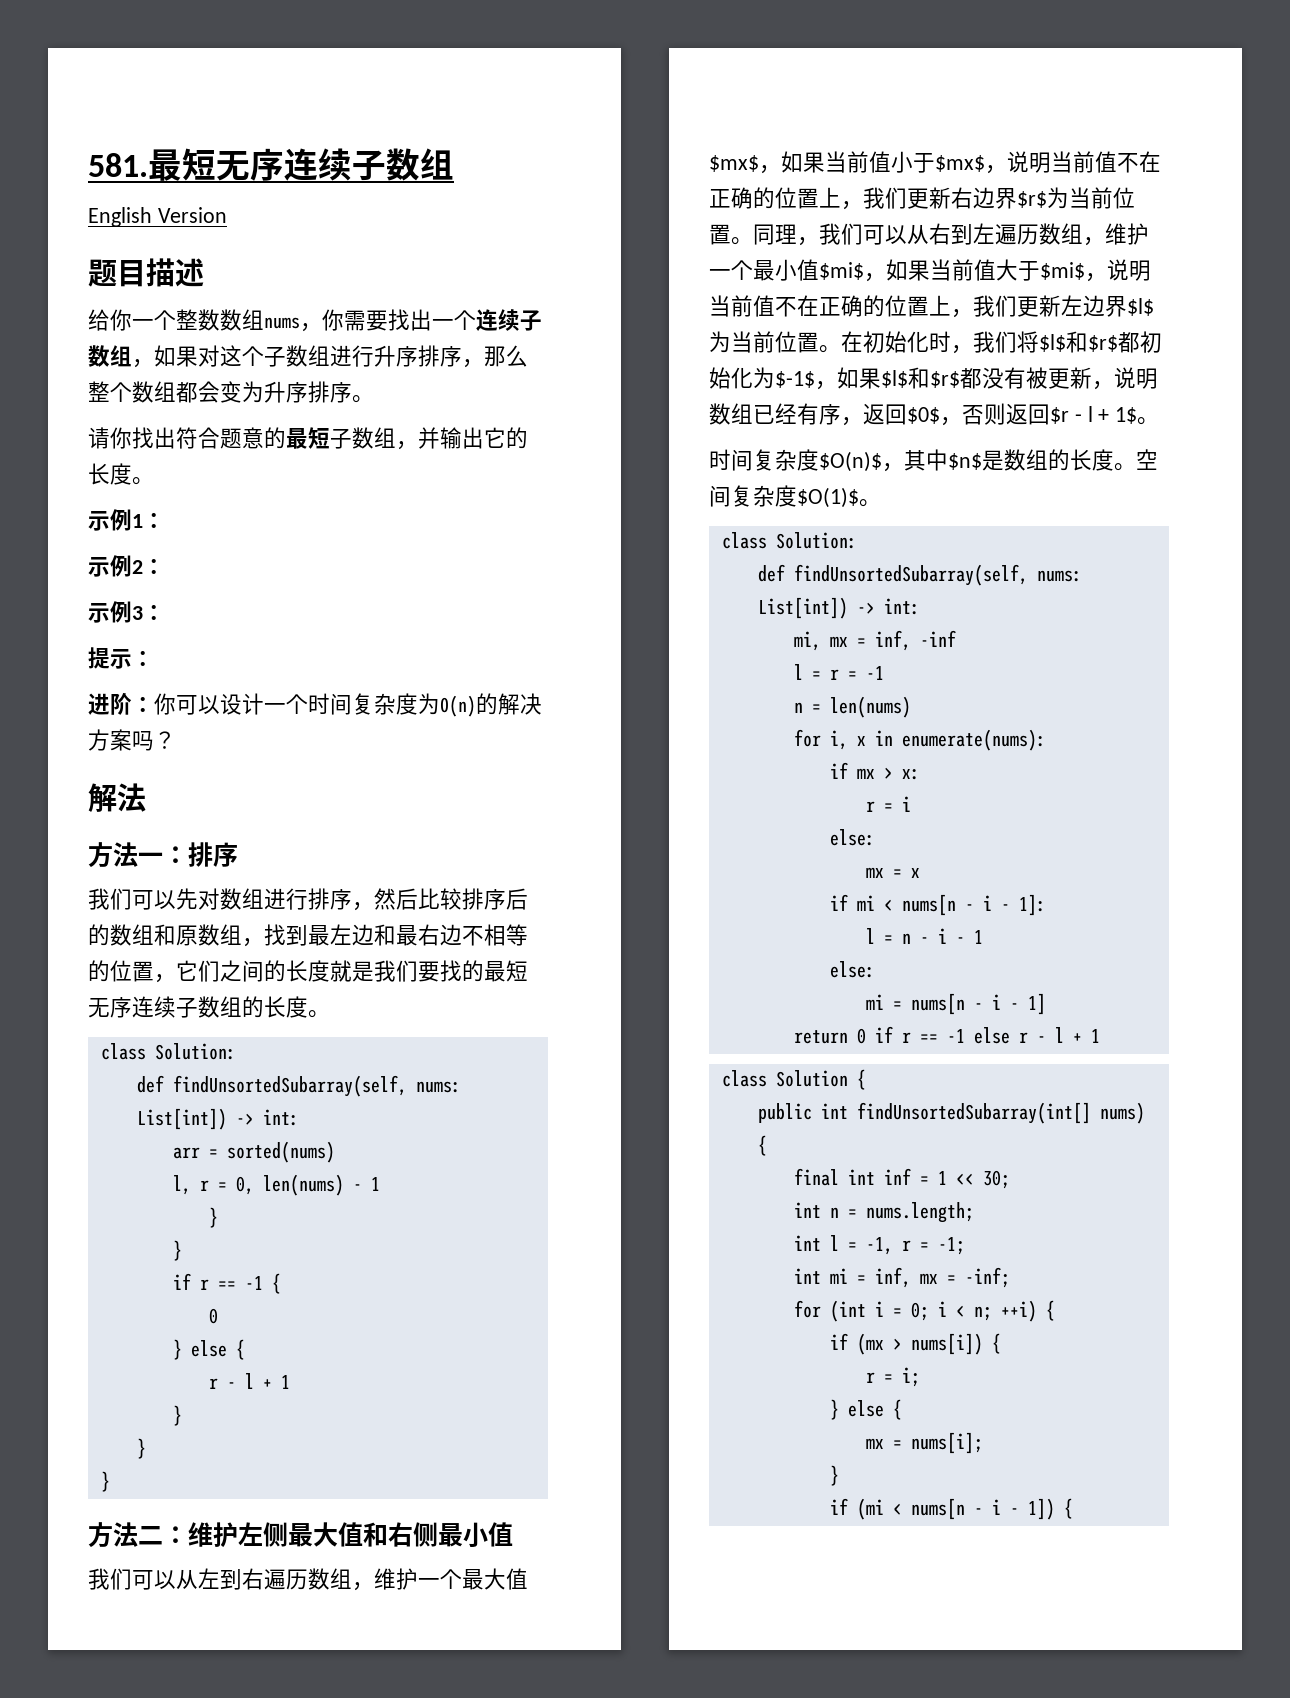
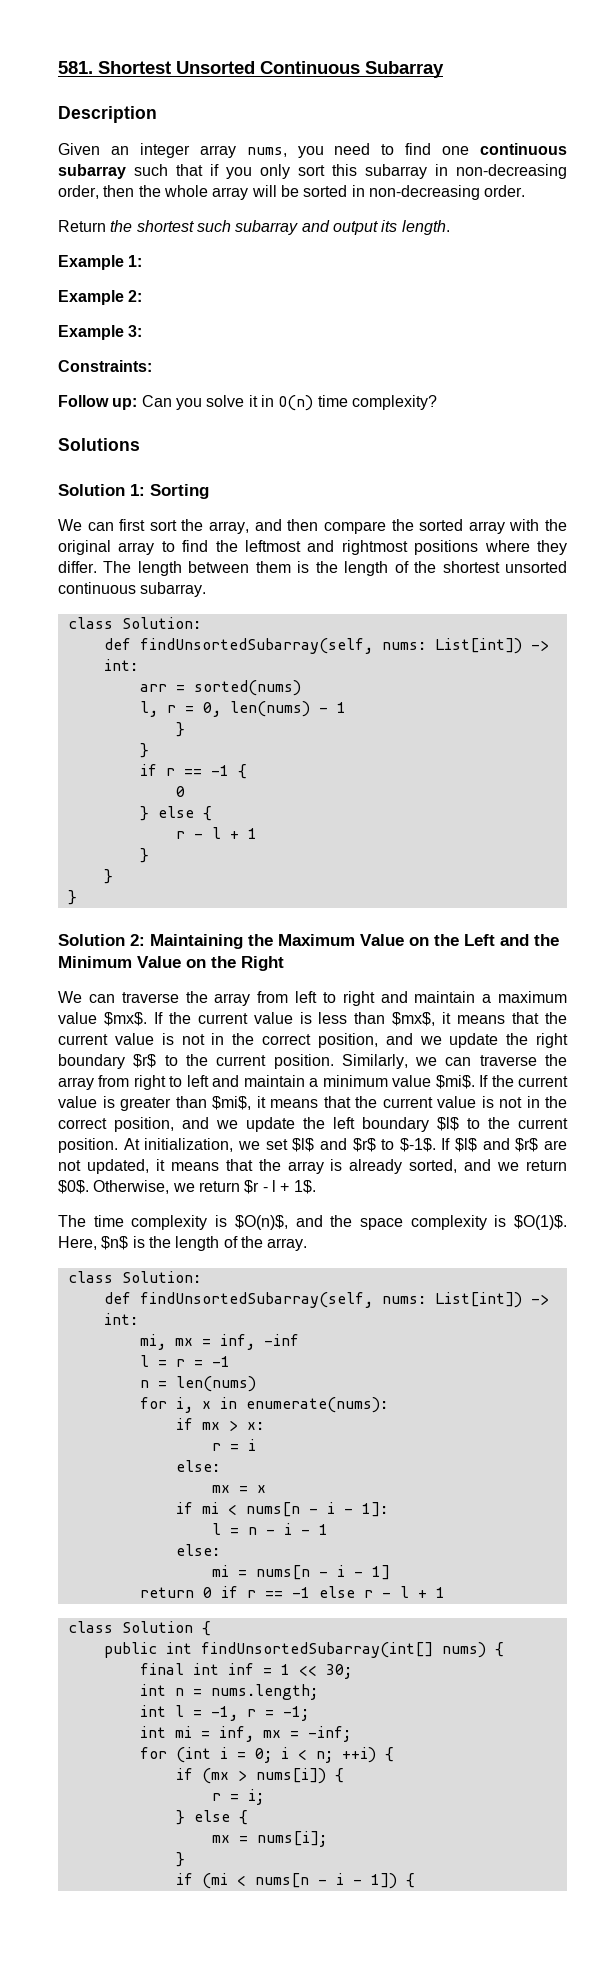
- 581.最短无序连续子数组
- English Version
- 题目描述
- 给你一个整数数组nums，你需要找出一个连续子数组，如果对这个子数组进行升序排序，那么整个数组都会变为升序排序。
- 请你找出符合题意的最短子数组，并输出它的长度。
- 示例1：
- 示例2：
- 示例3：
- 提示：
- 进阶：你可以设计一个时间复杂度为O(n)的解决方案吗？
- 解法
- 方法一：排序
- 我们可以先对数组进行排序，然后比较排序后的数组和原数组，找到最左边和最右边不相等的位置，它们之间的长度就是我们要找的最短无序连续子数组的长度。
+ 581. Shortest Unsorted Continuous Subarray
+ Description
+ Given an integer array nums, you need to find one continuous subarray such that if you only sort this subarray in non-decreasing order, then the whole array will be sorted in non-decreasing order.
+ Return the shortest such subarray and output its length.
+ Example 1:
+ Example 2:
+ Example 3:
+ Constraints:
+ Follow up: Can you solve it in O(n) time complexity?
+ Solutions
+ Solution 1: Sorting
+ We can first sort the array, and then compare the sorted array with the original array to find the leftmost and rightmost positions where they differ. The length between them is the length of the shortest unsorted continuous subarray.
- 方法二：维护左侧最大值和右侧最小值
- 我们可以从左到右遍历数组，维护一个最大值$mx$，如果当前值小于$mx$，说明当前值不在正确的位置上，我们更新右边界$r$为当前位置。同理，我们可以从右到左遍历数组，维护一个最小值$mi$，如果当前值大于$mi$，说明当前值不在正确的位置上，我们更新左边界$l$为当前位置。在初始化时，我们将$l$和$r$都初始化为$-1$，如果$l$和$r$都没有被更新，说明数组已经有序，返回$0$，否则返回$r - l + 1$。
- 时间复杂度$O(n)$，其中$n$是数组的长度。空间复杂度$O(1)$。
+ Solution 2: Maintaining the Maximum Value on the Left and the Minimum Value on the Right
+ We can traverse the array from left to right and maintain a maximum value $mx$. If the current value is less than $mx$, it means that the current value is not in the correct position, and we update the right boundary $r$ to the current position. Similarly, we can traverse the array from right to left and maintain a minimum value $mi$. If the current value is greater than $mi$, it means that the current value is not in the correct position, and we update the left boundary $l$ to the current position. At initialization, we set $l$ and $r$ to $-1$. If $l$ and $r$ are not updated, it means that the array is already sorted, and we return $0$. Otherwise, we return $r - l + 1$.
+ The time complexity is $O(n)$, and the space complexity is $O(1)$. Here, $n$ is the length of the array.

